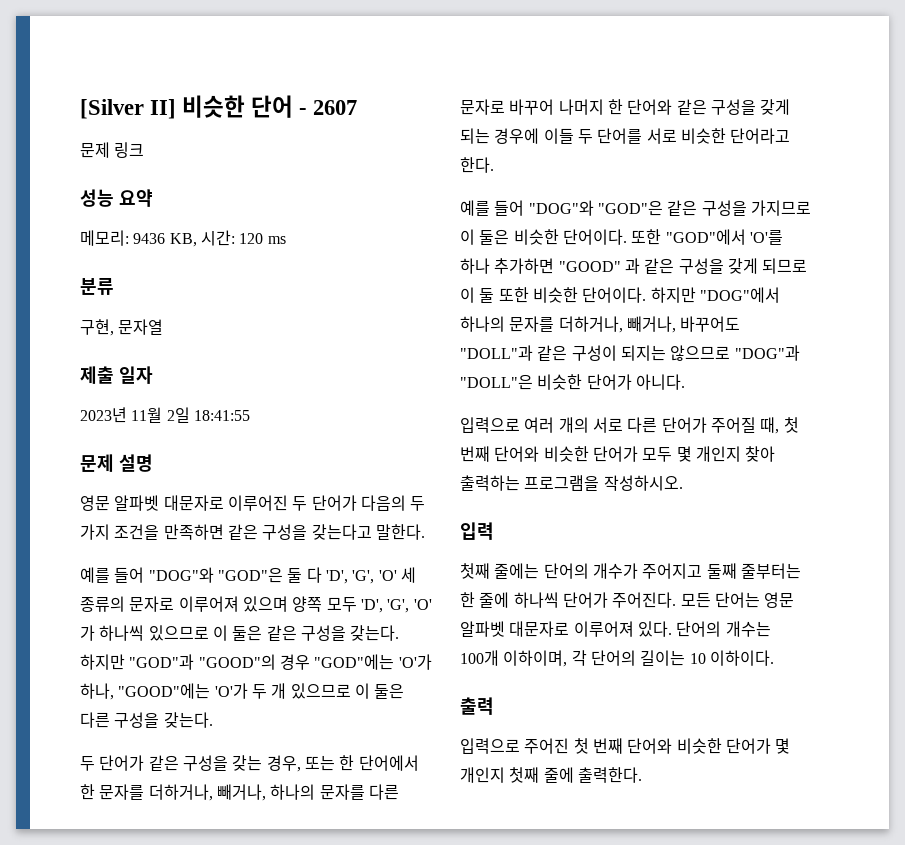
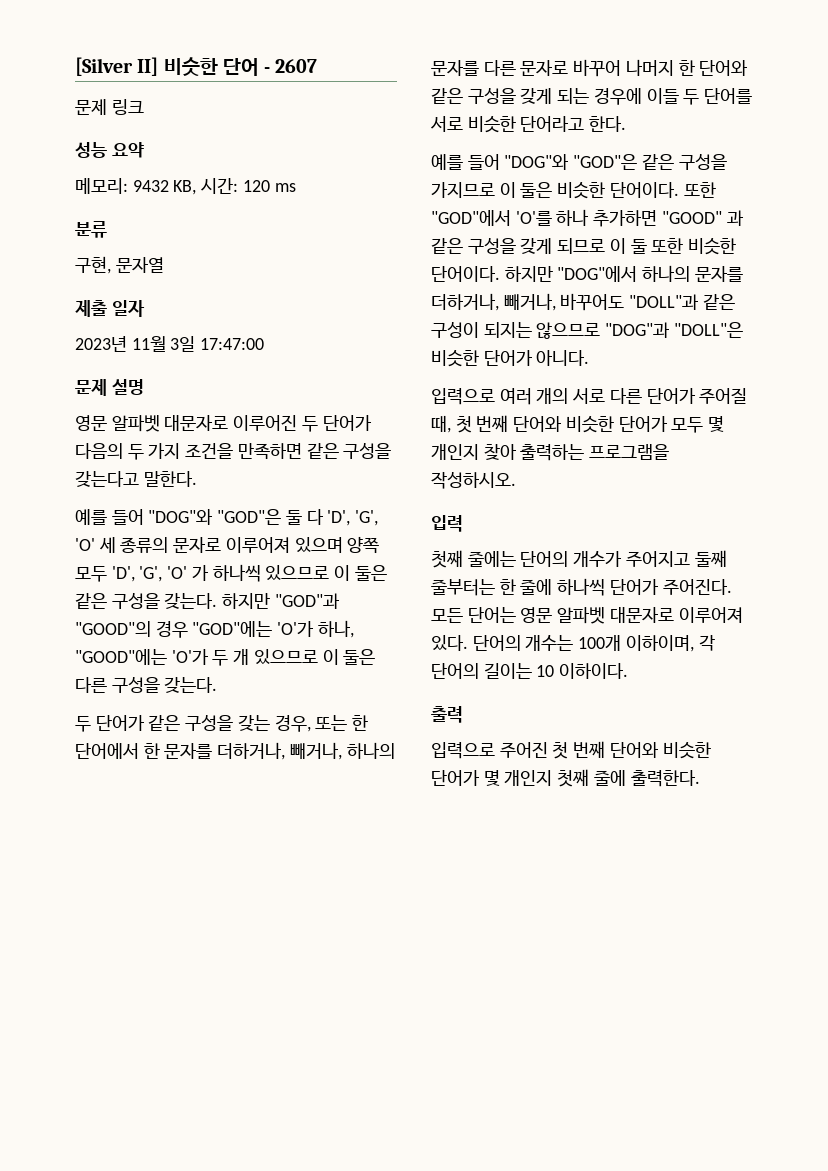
- 메모리: 9436 KB, 시간: 120 ms
+ 메모리: 9432 KB, 시간: 120 ms
- 2023년 11월 2일 18:41:55
+ 2023년 11월 3일 17:47:00

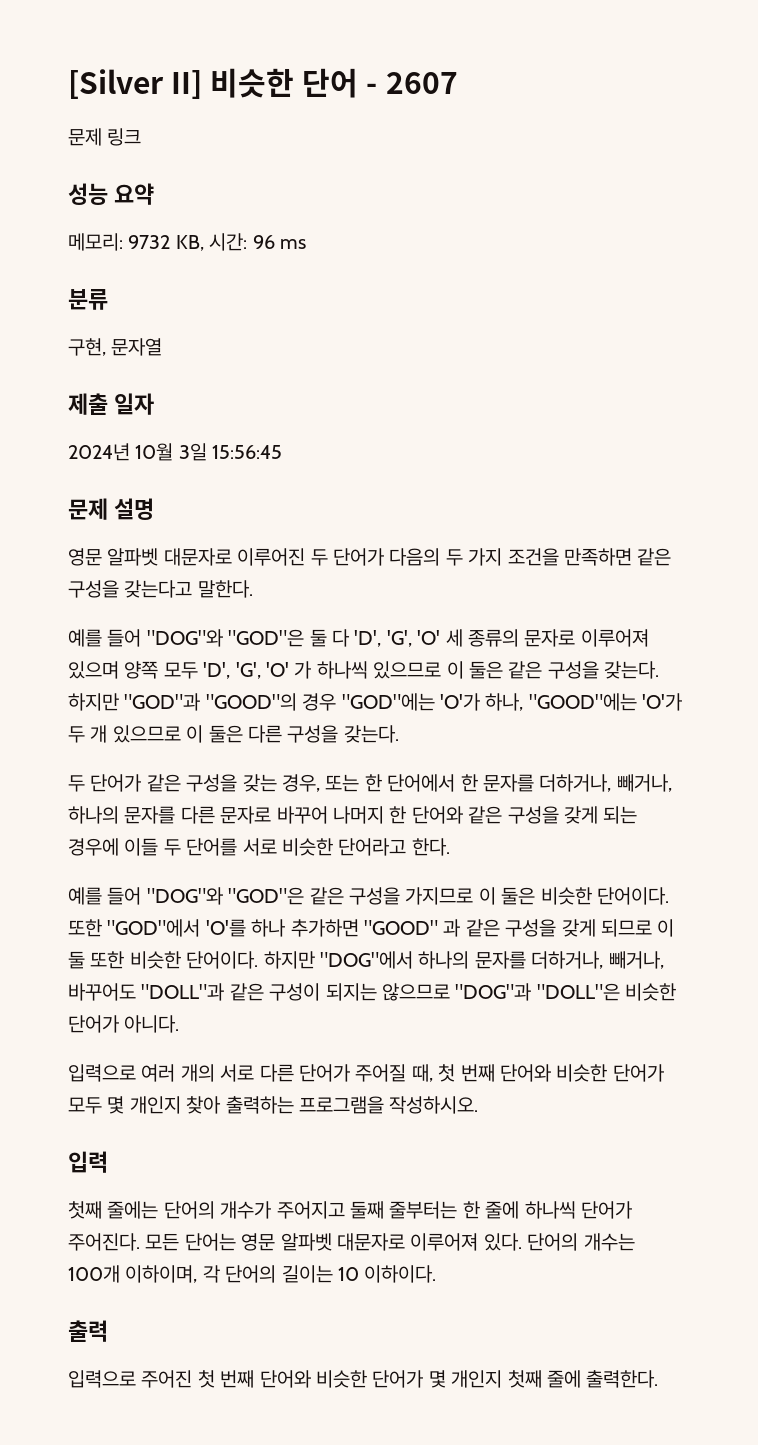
- 메모리: 9432 KB, 시간: 120 ms
+ 메모리: 9732 KB, 시간: 96 ms
- 2023년 11월 3일 17:47:00
+ 2024년 10월 3일 15:56:45

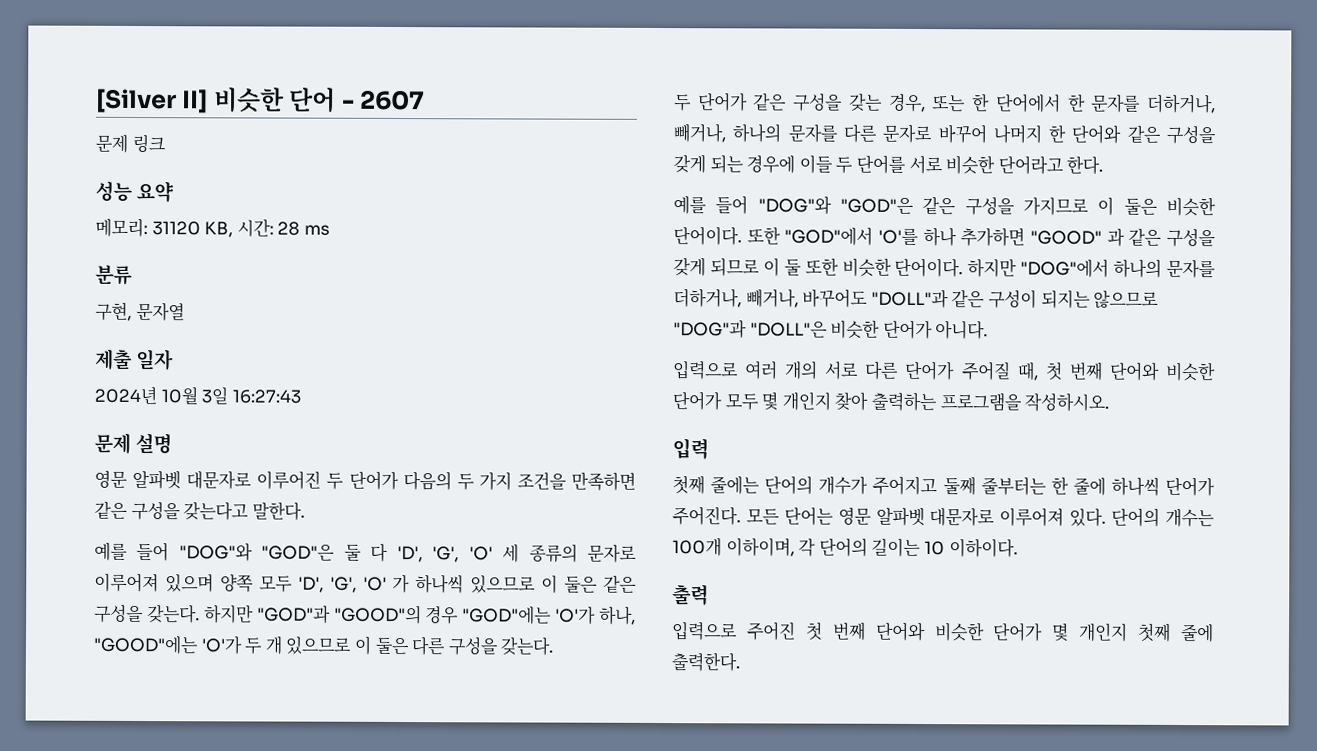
- 메모리: 9732 KB, 시간: 96 ms
+ 메모리: 31120 KB, 시간: 28 ms
- 2024년 10월 3일 15:56:45
+ 2024년 10월 3일 16:27:43

